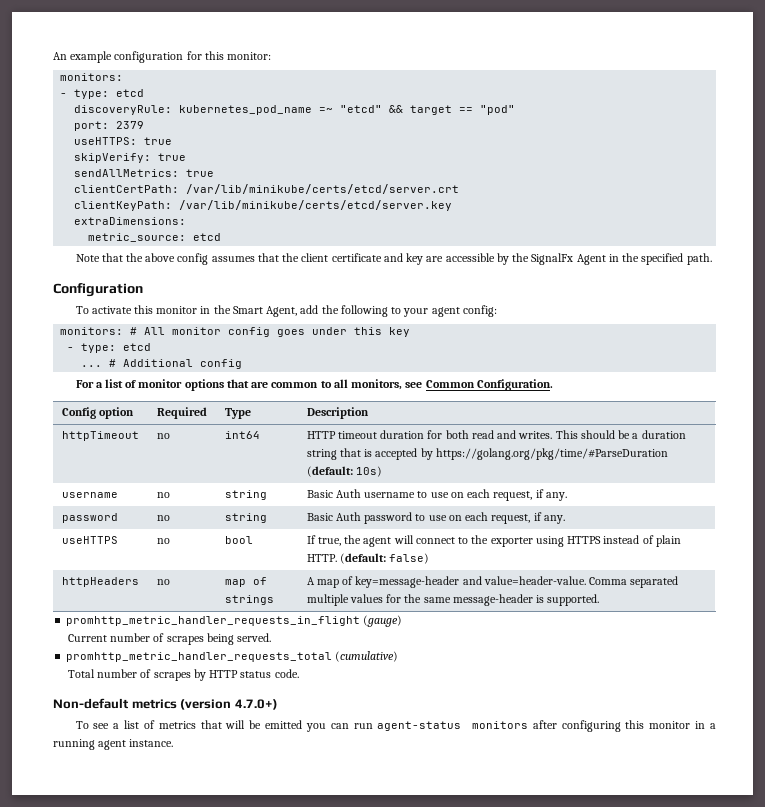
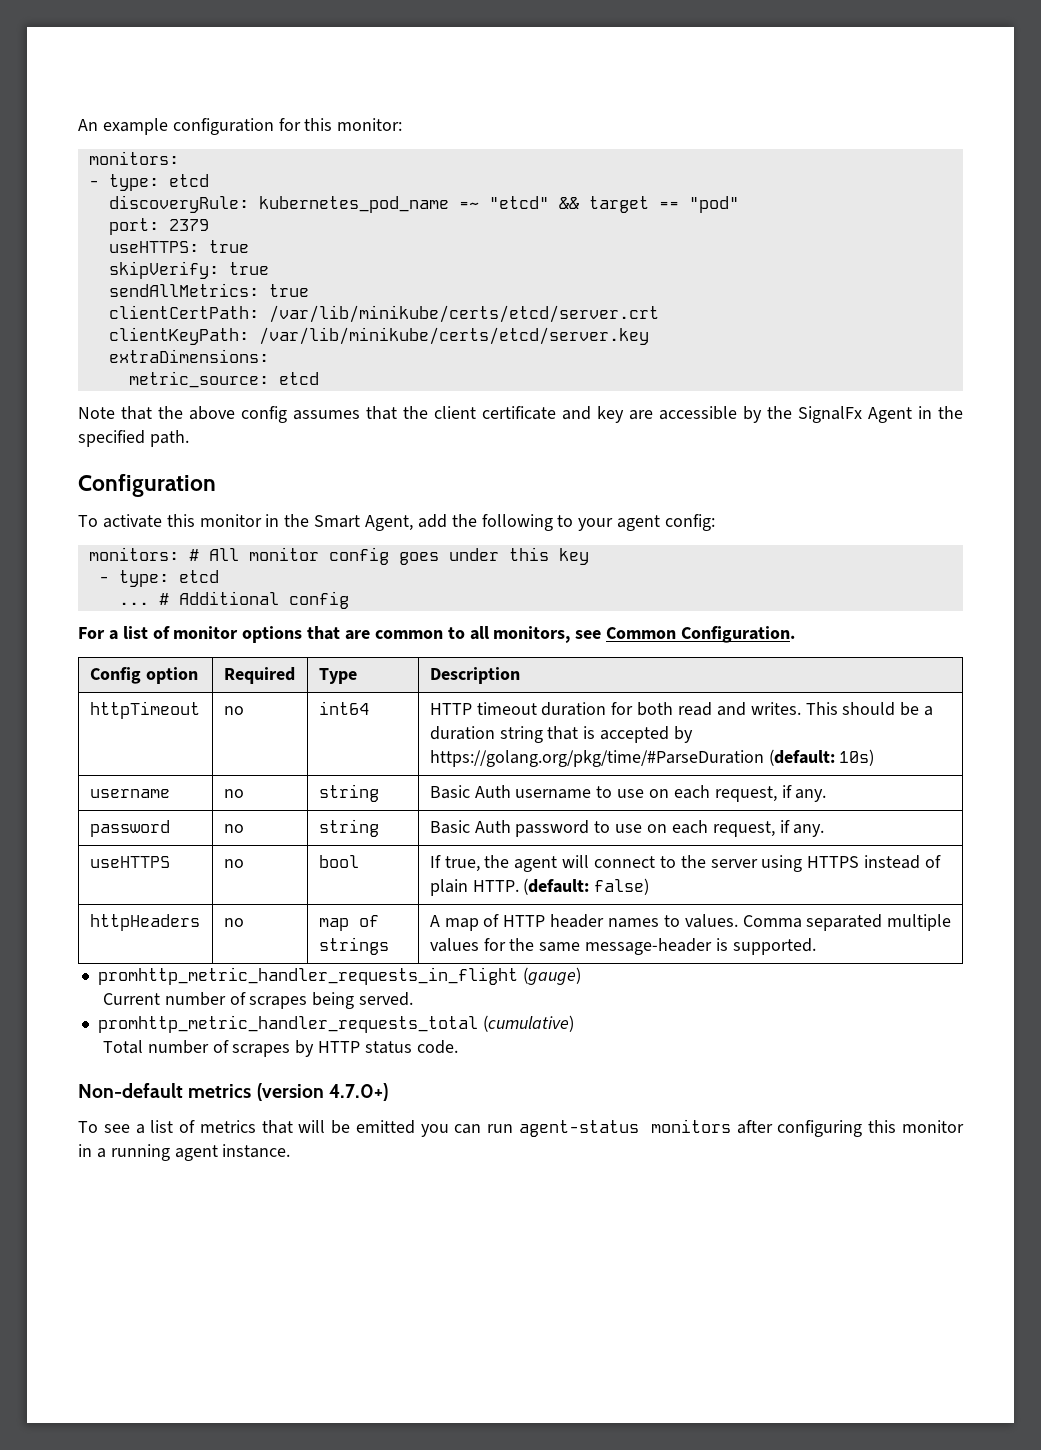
- useHTTPS | no | bool | If true, the agent will connect to the exporter using HTTPS instead of plain HTTP. (default: false)
+ useHTTPS | no | bool | If true, the agent will connect to the server using HTTPS instead of plain HTTP. (default: false)
- httpHeaders | no | map of strings | A map of key=message-header and value=header-value. Comma separated multiple values for the same message-header is supported.
+ httpHeaders | no | map of strings | A map of HTTP header names to values. Comma separated multiple values for the same message-header is supported.

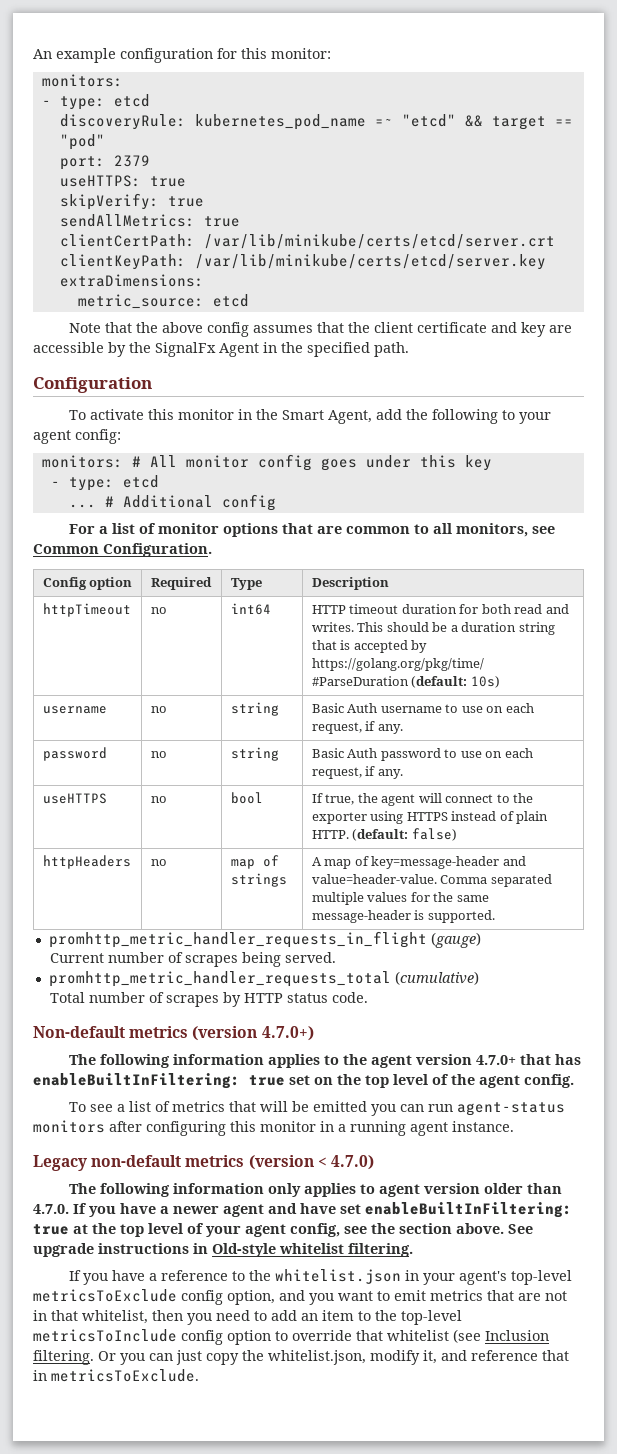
- useHTTPS | no | bool | If true, the agent will connect to the server using HTTPS instead of plain HTTP. (default: false)
+ useHTTPS | no | bool | If true, the agent will connect to the exporter using HTTPS instead of plain HTTP. (default: false)
- httpHeaders | no | map of strings | A map of HTTP header names to values. Comma separated multiple values for the same message-header is supported.
+ httpHeaders | no | map of strings | A map of key=message-header and value=header-value. Comma separated multiple values for the same message-header is supported.
+ The following information applies to the agent version 4.7.0+ that has enableBuiltInFiltering: true set on the top level of the agent config.
+ Legacy non-default metrics (version < 4.7.0)
+ The following information only applies to agent version older than 4.7.0. If you have a newer agent and have set enableBuiltInFiltering: true at the top level of your agent config, see the section above. See upgrade instructions in Old-style whitelist filtering.
+ If you have a reference to the whitelist.json in your agent's top-level metricsToExclude config option, and you want to emit metrics that are not in that whitelist, then you need to add an item to the top-level metricsToInclude config option to override that whitelist (see Inclusion filtering. Or you can just copy the whitelist.json, modify it, and reference that in metricsToExclude.

